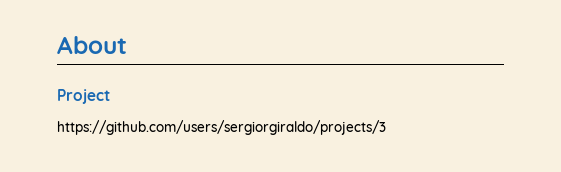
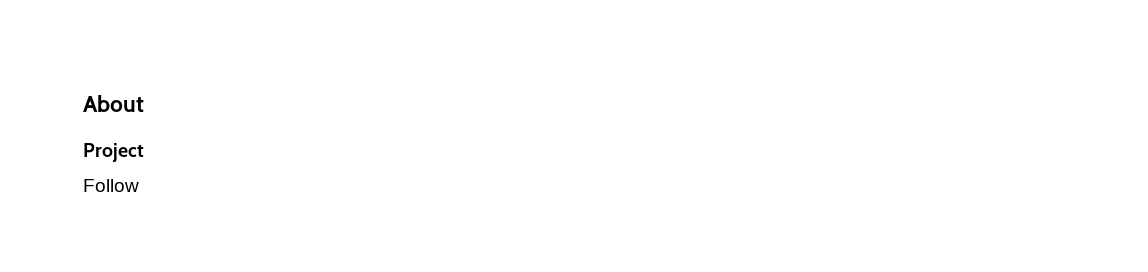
- https://github.com/users/sergiorgiraldo/projects/3
+ Follow

